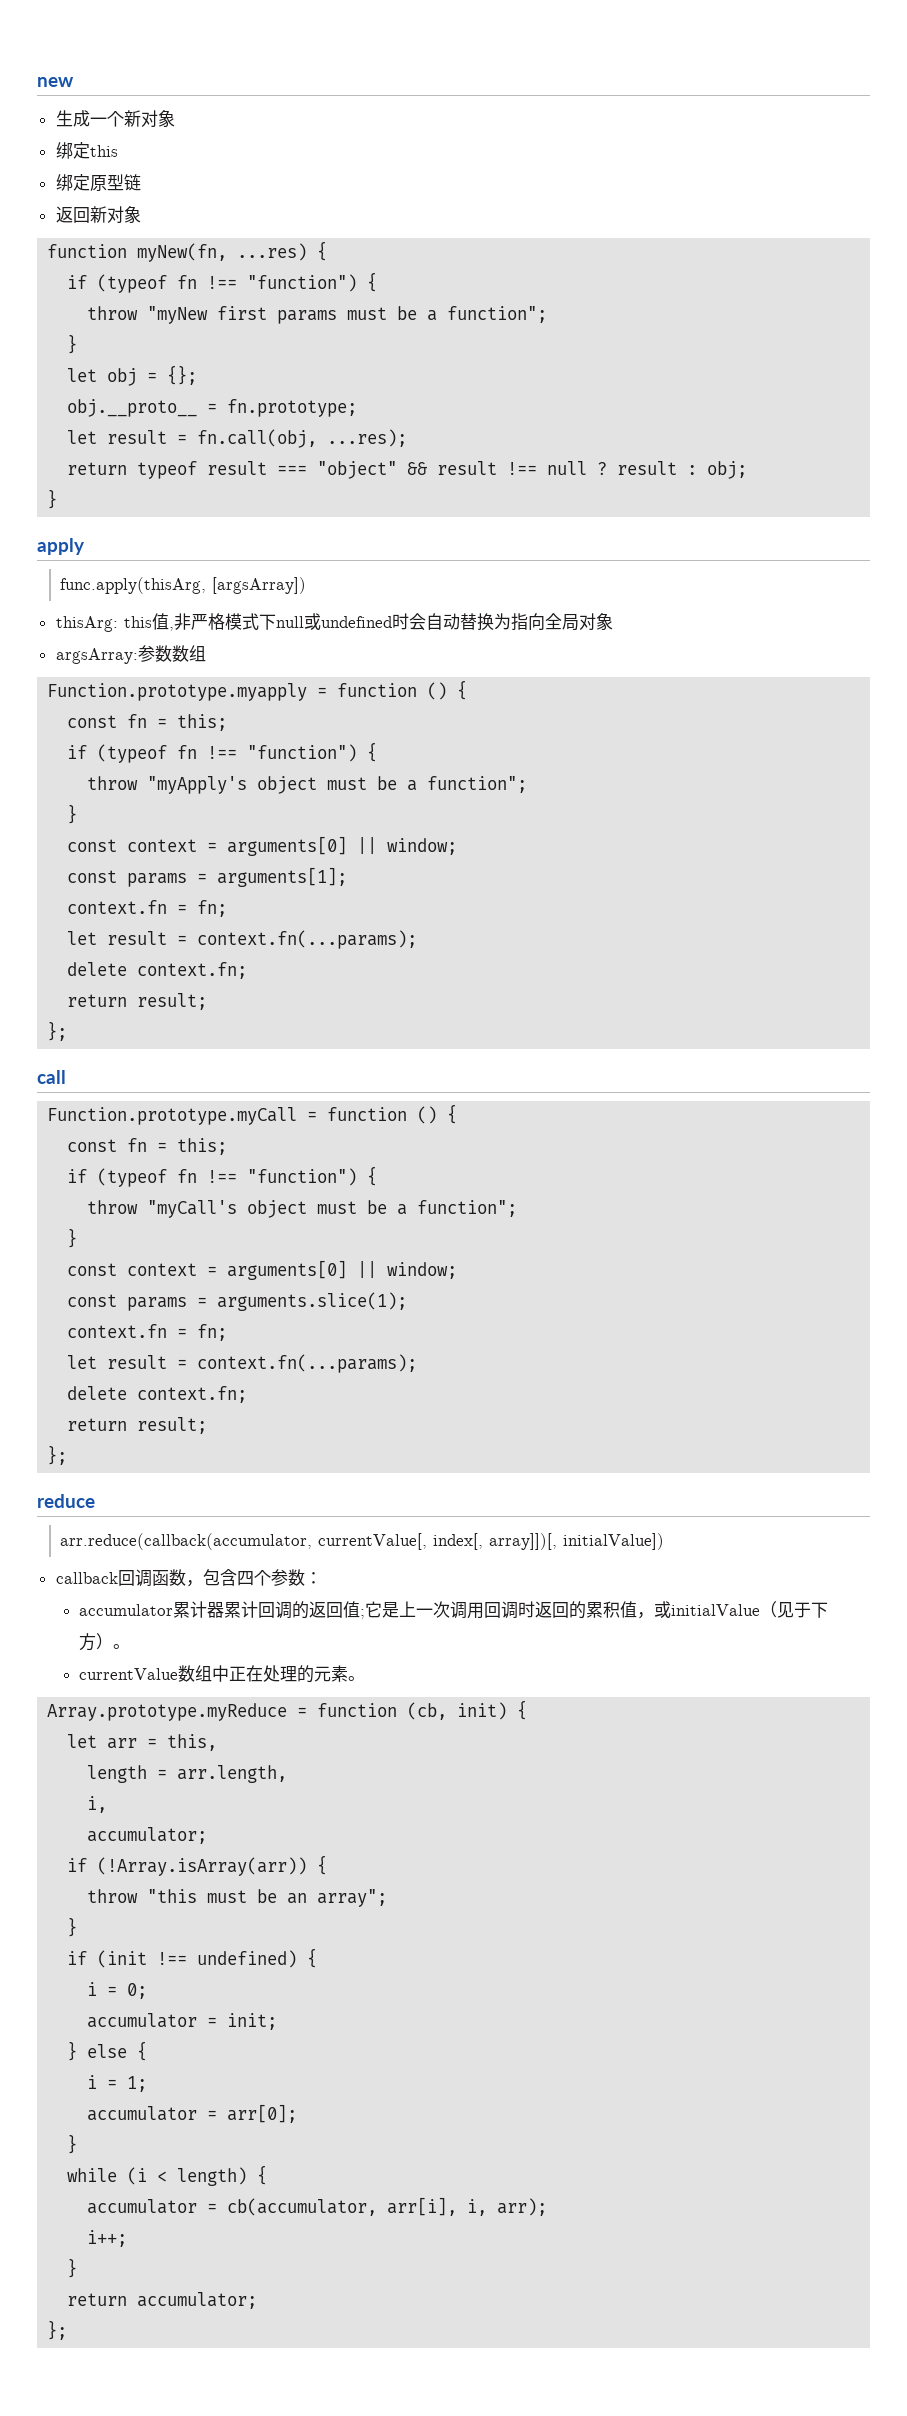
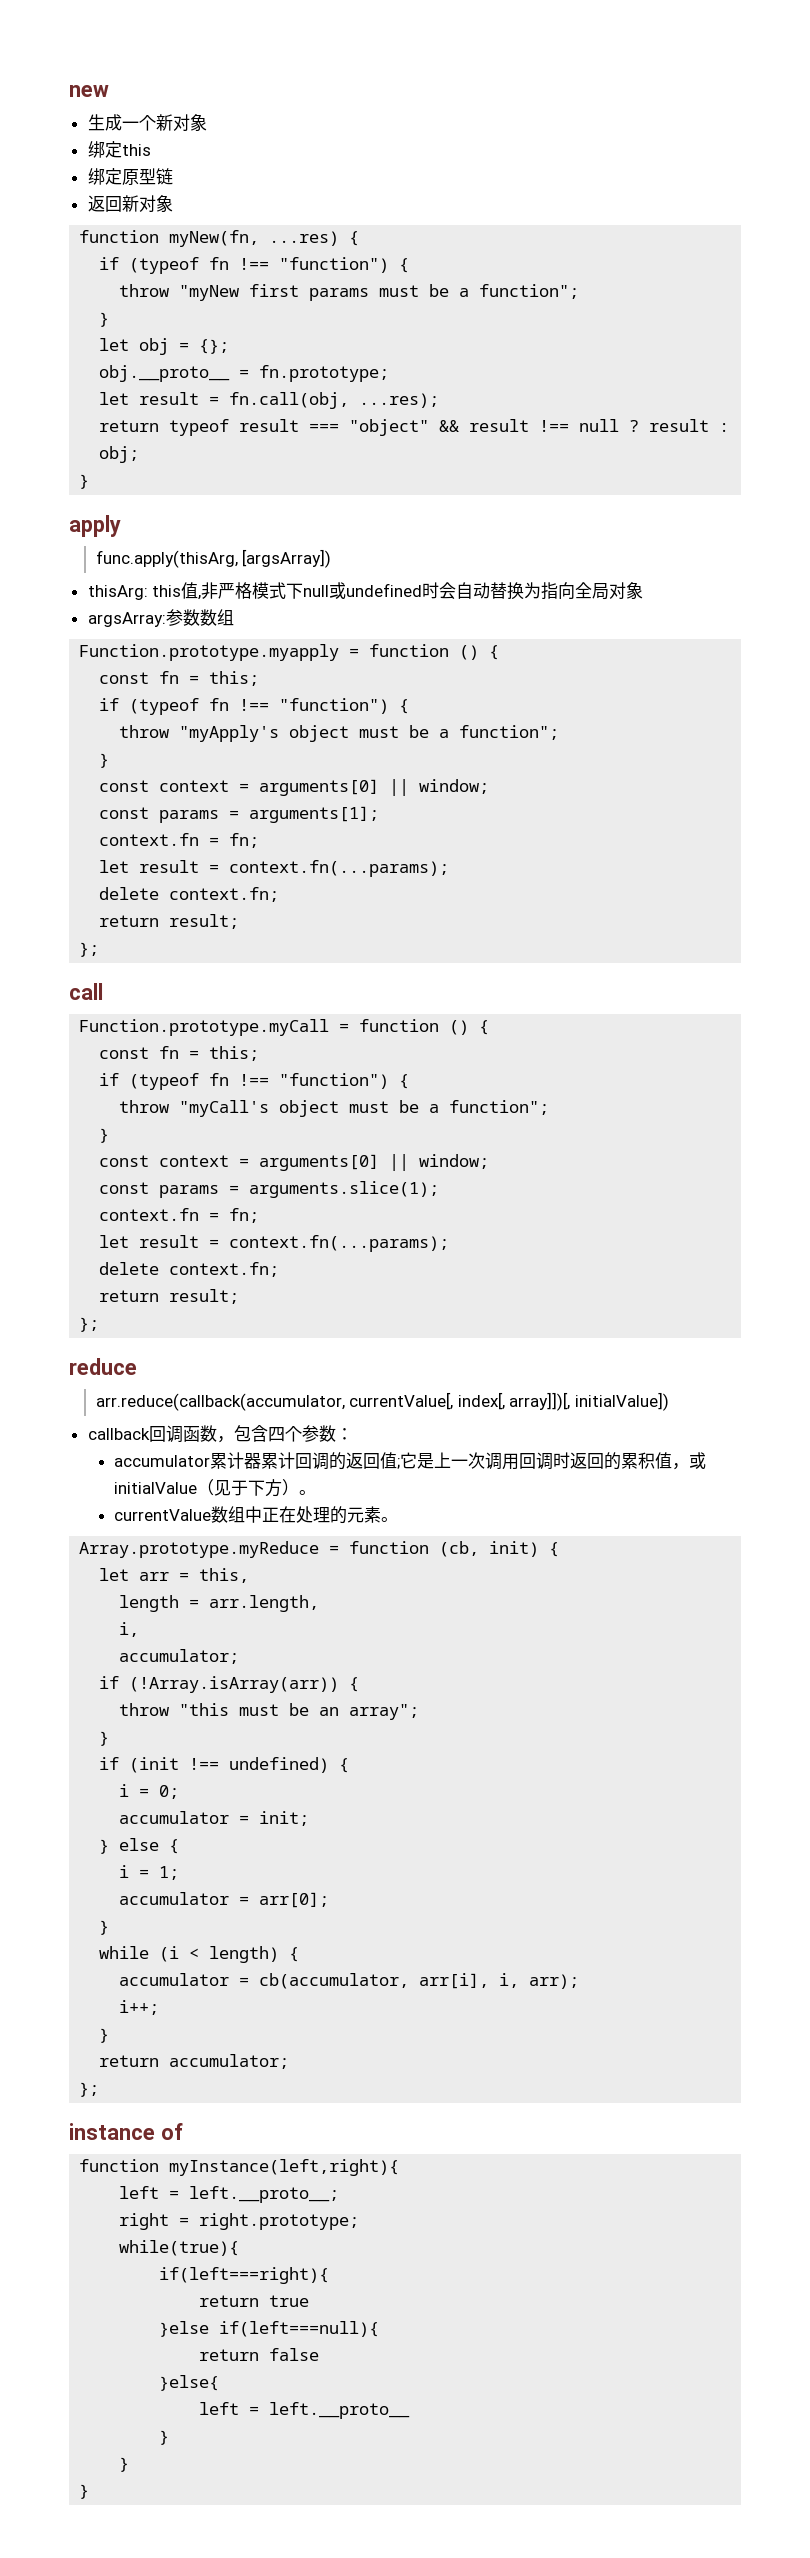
+ instance of
+ function myInstance(left,right){
+ left = left.__proto__;
+ right = right.prototype;
+ while(true){
+ if(left===right){
+ return true
+ }else if(left===null){
+ return false
+ }else{
+ left = left.__proto__
+ }
+ }
+ }

